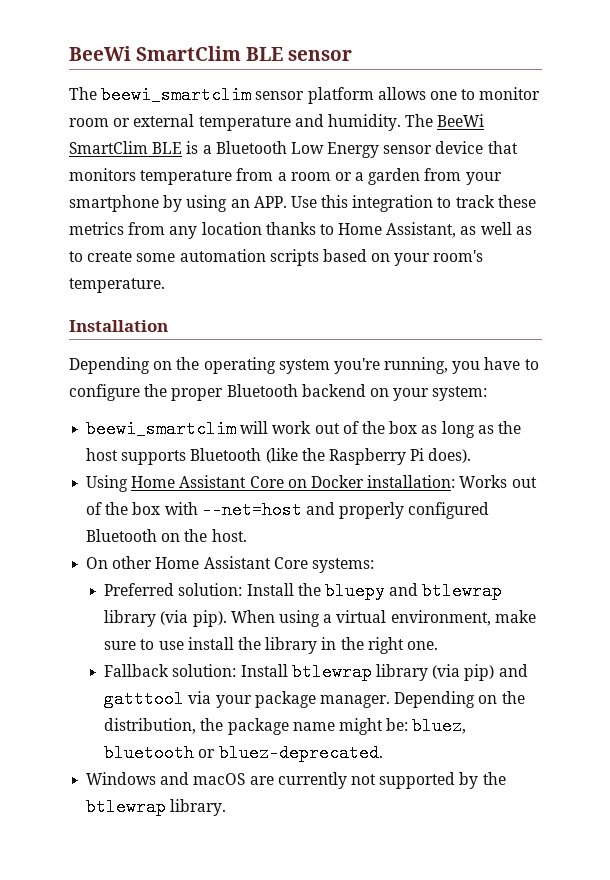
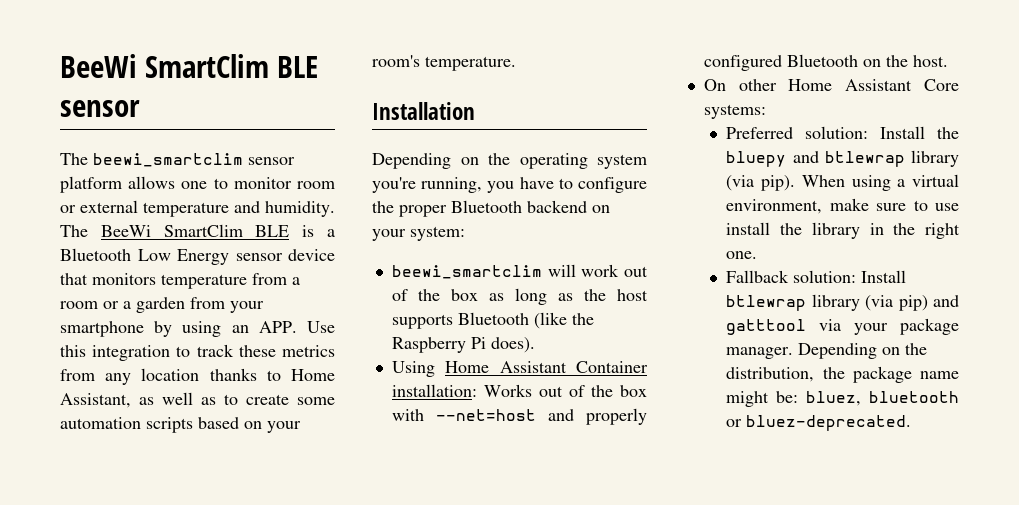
- Using Home Assistant Core on Docker installation: Works out of the box with --net=host and properly configured Bluetooth on the host.
+ Using Home Assistant Container installation: Works out of the box with --net=host and properly configured Bluetooth on the host.
- Windows and macOS are currently not supported by the btlewrap library.

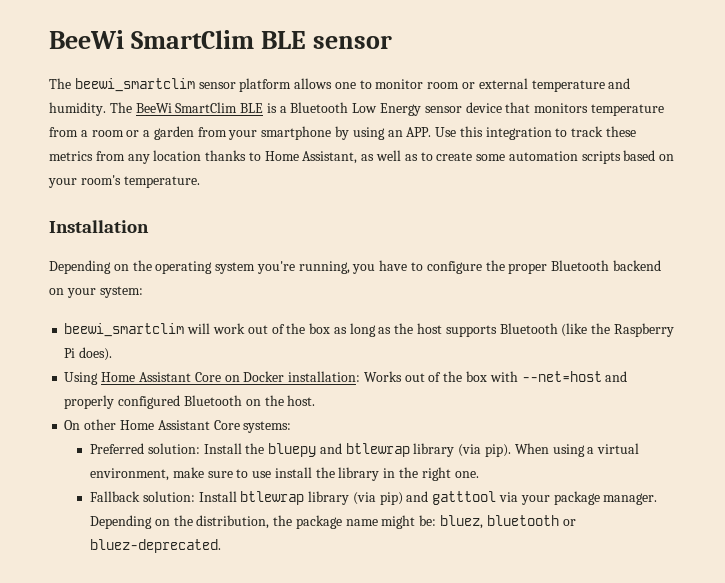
- Using Home Assistant Container installation: Works out of the box with --net=host and properly configured Bluetooth on the host.
+ Using Home Assistant Core on Docker installation: Works out of the box with --net=host and properly configured Bluetooth on the host.

